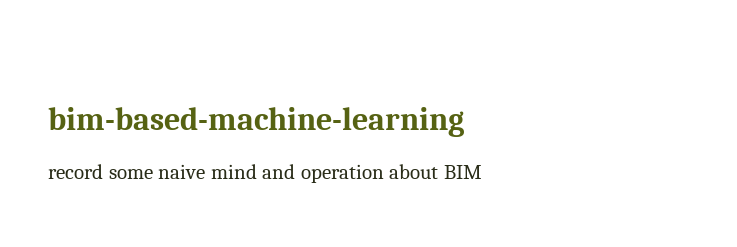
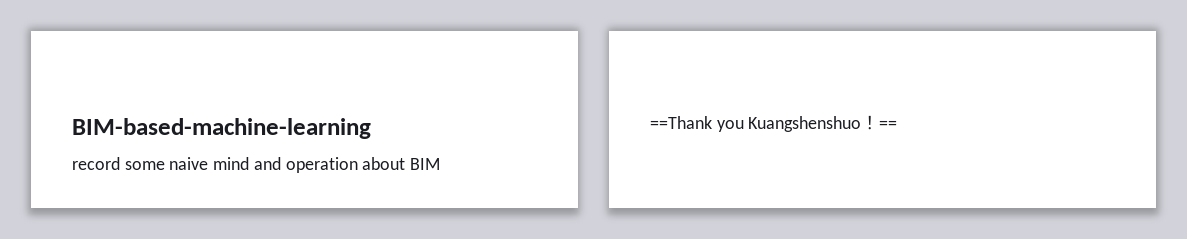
- bim-based-machine-learning
+ BIM-based-machine-learning
+ ==Thank you Kuangshenshuo！==

